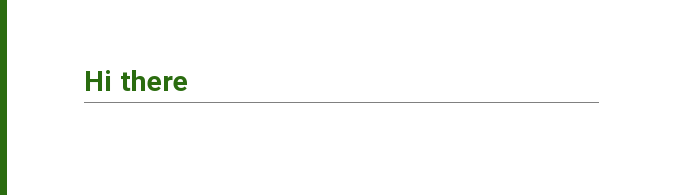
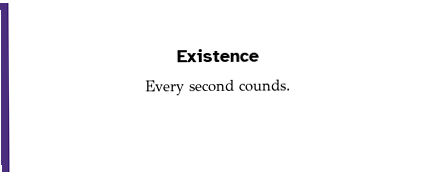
- Hi there
+ Existence
+ Every second counds.

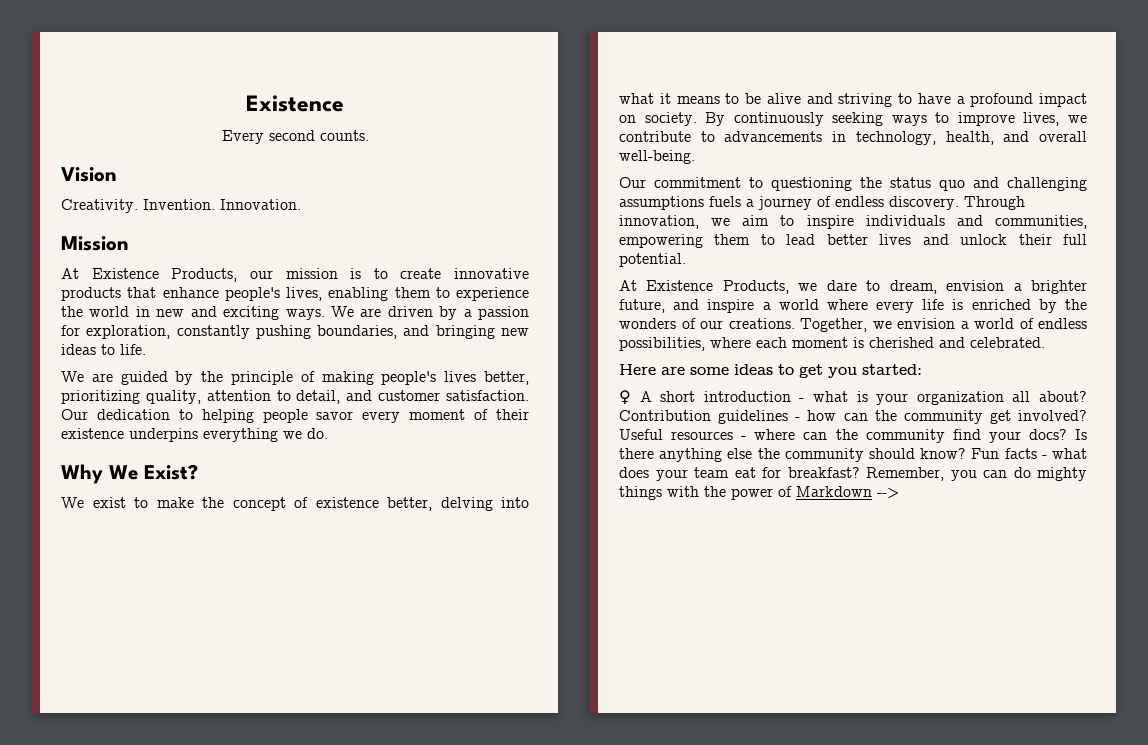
- Every second counds.
+ Every second counts.
+ Vision
+ Creativity. Invention. Innovation.
+ Mission
+ At Existence Products, our mission is to create innovative products that enhance people's lives, enabling them to experience the world in new and exciting ways. We are driven by a passion for exploration, constantly pushing boundaries, and bringing new ideas to life.
+ We are guided by the principle of making people's lives better, prioritizing quality, attention to detail, and customer satisfaction. Our dedication to helping people savor every moment of their existence underpins everything we do.
+ Why We Exist?
+ We exist to make the concept of existence better, delving into what it means to be alive and striving to have a profound impact on society. By continuously seeking ways to improve lives, we contribute to advancements in technology, health, and overall well-being.
+ Our commitment to questioning the status quo and challenging assumptions fuels a journey of endless discovery. Through innovation, we aim to inspire individuals and communities, empowering them to lead better lives and unlock their full potential.
+ At Existence Products, we dare to dream, envision a brighter future, and inspire a world where every life is enriched by the wonders of our creations. Together, we envision a world of endless possibilities, where each moment is cherished and celebrated.
+ Here are some ideas to get you started:
+ ♀ A short introduction - what is your organization all about? Contribution guidelines - how can the community get involved? Useful resources - where can the community find your docs? Is there anything else the community should know? Fun facts - what does your team eat for breakfast? Remember, you can do mighty things with the power of Markdown -->

